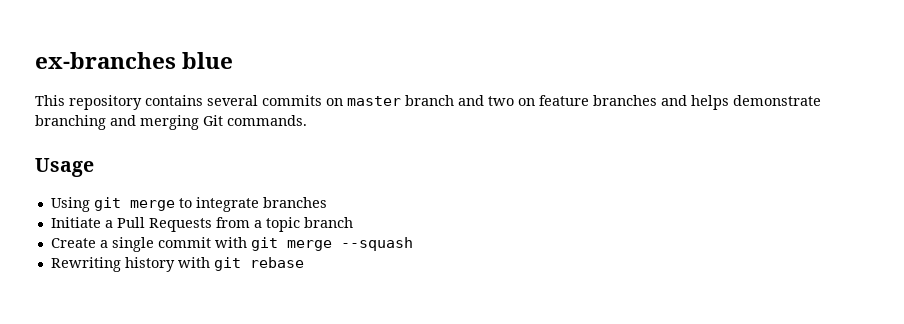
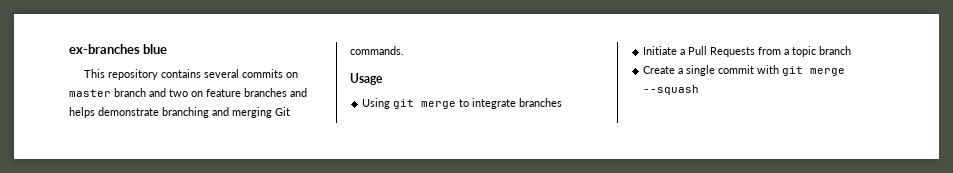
- Rewriting history with git rebase

